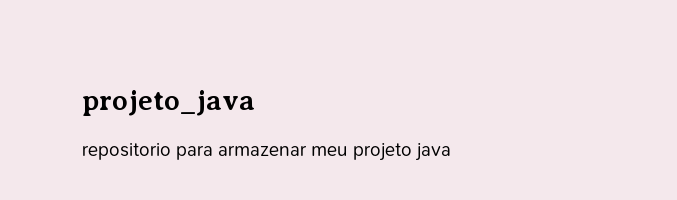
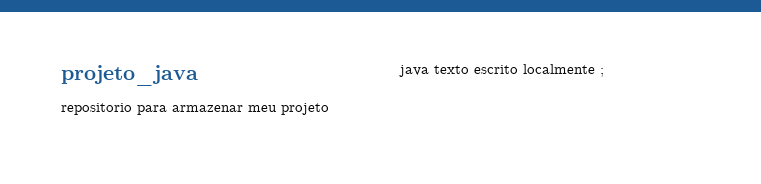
- repositorio para armazenar meu projeto java
+ repositorio para armazenar meu projeto java texto escrito localmente ;

